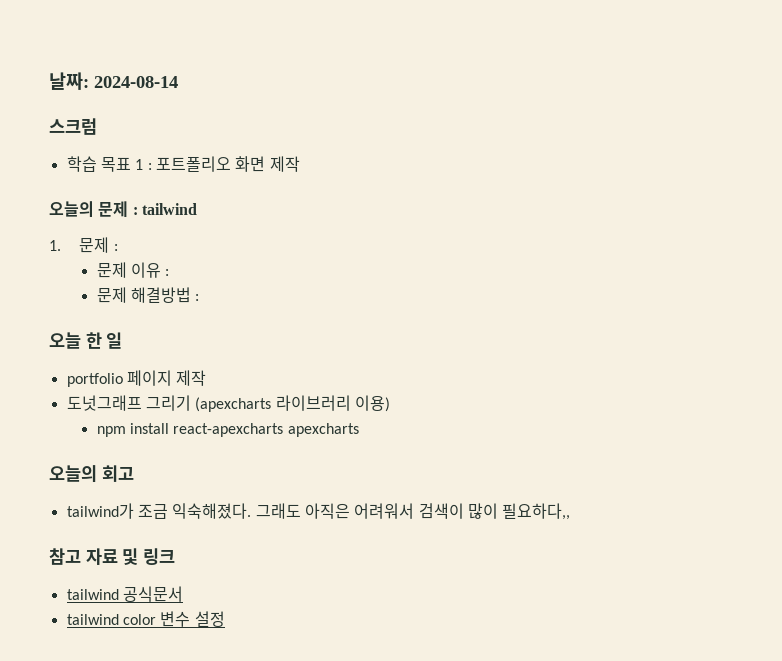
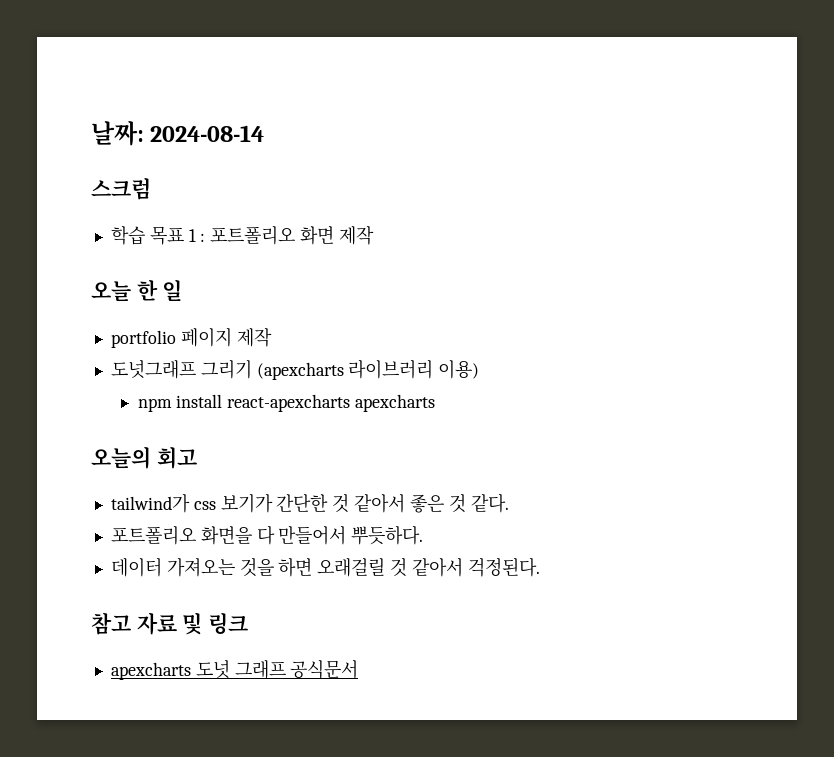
- 오늘의 문제 : tailwind
- 1. 문제 :
- 문제 이유 :
- 문제 해결방법 :
- tailwind가 조금 익숙해졌다. 그래도 아직은 어려워서 검색이 많이 필요하다,,
+ tailwind가 css 보기가 간단한 것 같아서 좋은 것 같다.
+ 포트폴리오 화면을 다 만들어서 뿌듯하다.
+ 데이터 가져오는 것을 하면 오래걸릴 것 같아서 걱정된다.
  참고 자료 및 링크
- tailwind 공식문서
- tailwind color 변수 설정
+ apexcharts 도넛 그래프 공식문서

